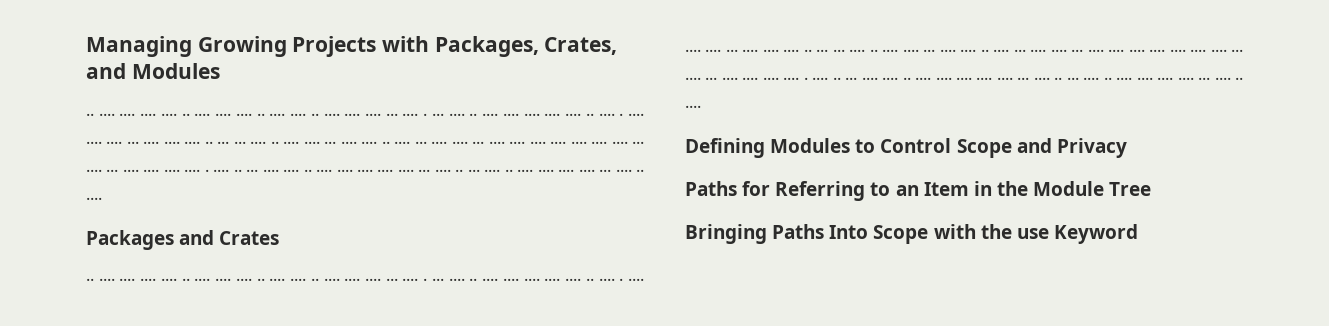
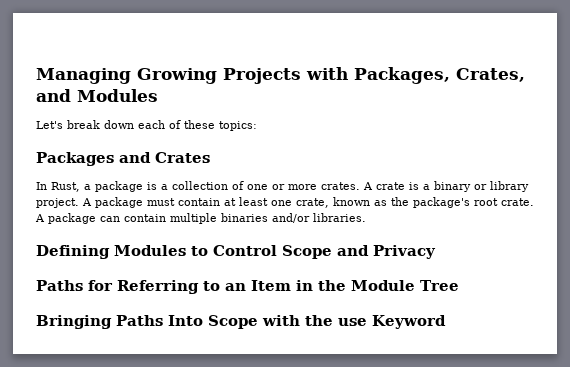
  Managing Growing Projects with Packages, Crates, and Modules
- .. .... .... .... .... .. .... .... .... .. .... .... .. .... .... .... ... .... . ... .... .. .... .... .... .... .... .. .... . .... .... .... ... .... .... .... .. ... ... .... .. .... .... ... .... .... .. .... ... .... .... ... .... .... .... .... .... .... .... ... .... ... .... .... .... .... . .... .. ... .... .... .. .... .... .... .... .... ... .... .. ... .... .. .... .... .... .... ... .... .. ....
+ Let's break down each of these topics:
  Packages and Crates
- .. .... .... .... .... .. .... .... .... .. .... .... .. .... .... .... ... .... . ... .... .. .... .... .... .... .... .. .... . .... .... .... ... .... .... .... .. ... ... .... .. .... .... ... .... .... .. .... ... .... .... ... .... .... .... .... .... .... .... ... .... ... .... .... .... .... . .... .. ... .... .... .. .... .... .... .... .... ... .... .. ... .... .. .... .... .... .... ... .... .. ....
+ In Rust, a package is a collection of one or more crates. A crate is a binary or library project. A package must contain at least one crate, known as the package's root crate. A package can contain multiple binaries and/or libraries.

